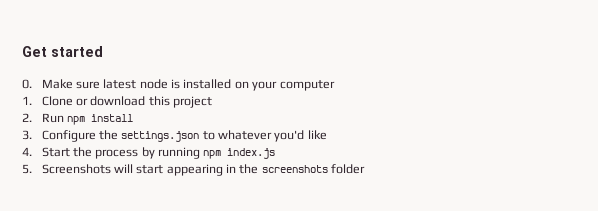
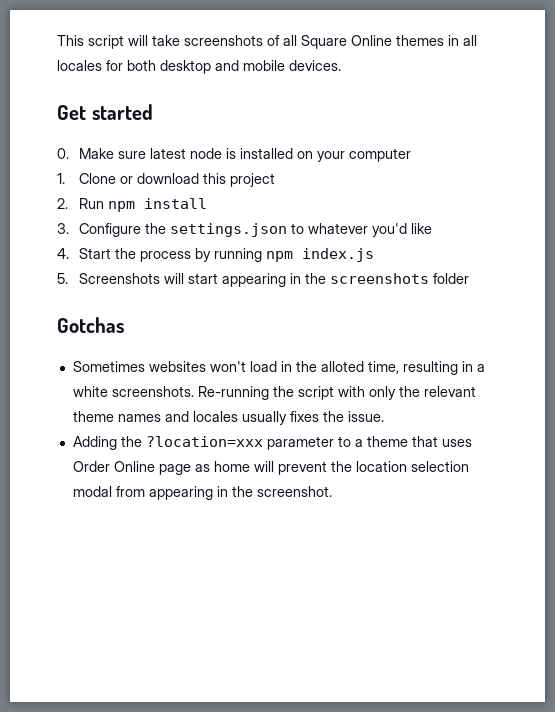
+ This script will take screenshots of all Square Online themes in all locales for both desktop and mobile devices.
+ Gotchas
+ Sometimes websites won't load in the alloted time, resulting in a white screenshots. Re-running the script with only the relevant theme names and locales usually fixes the issue.
+ Adding the ?location=xxx parameter to a theme that uses Order Online page as home will prevent the location selection modal from appearing in the screenshot.

